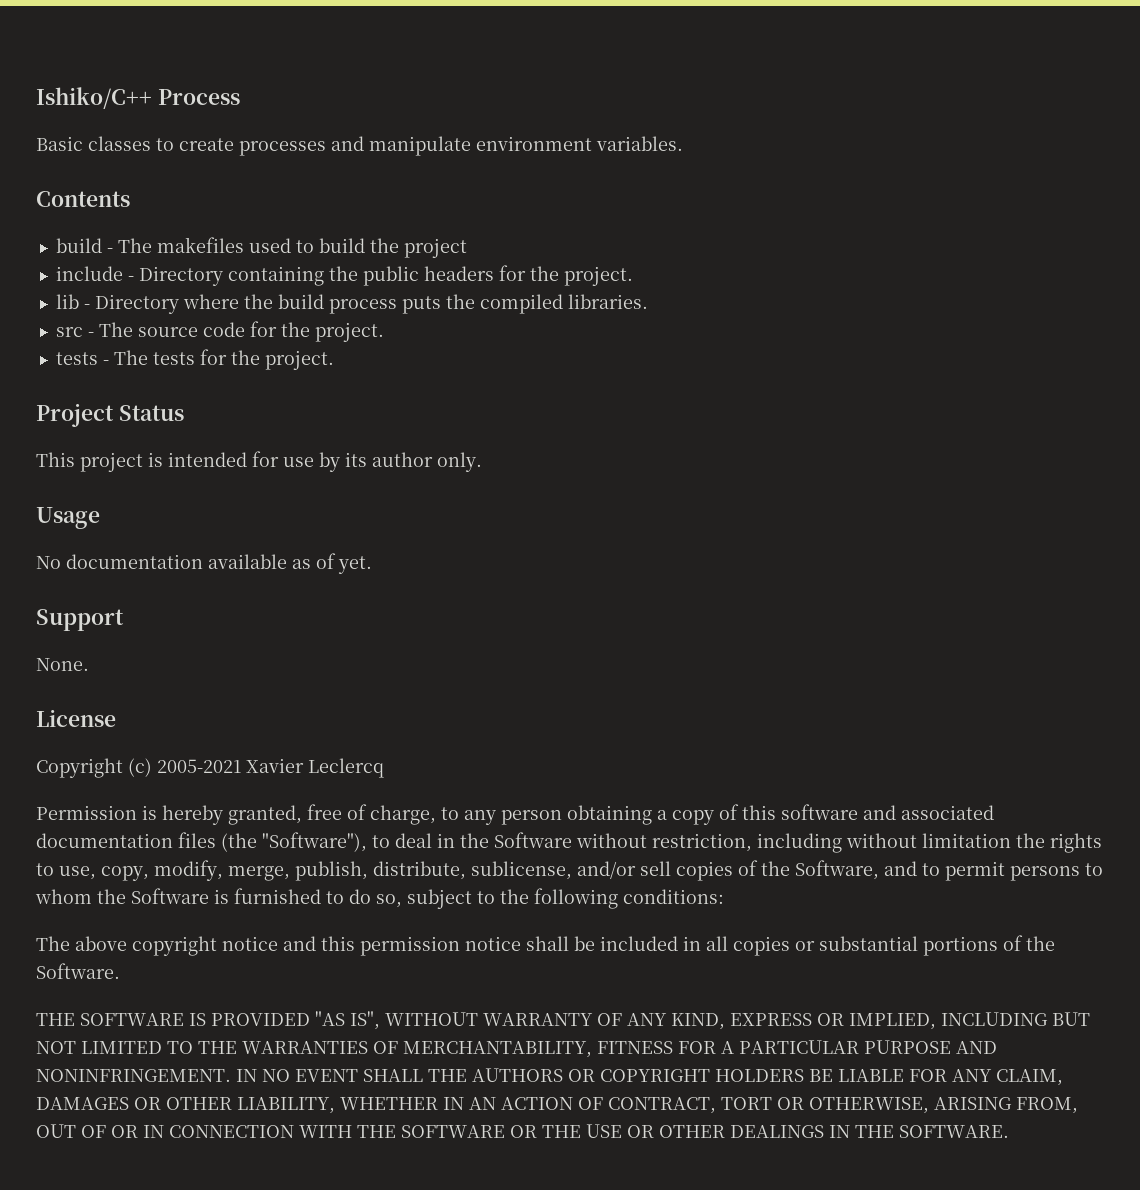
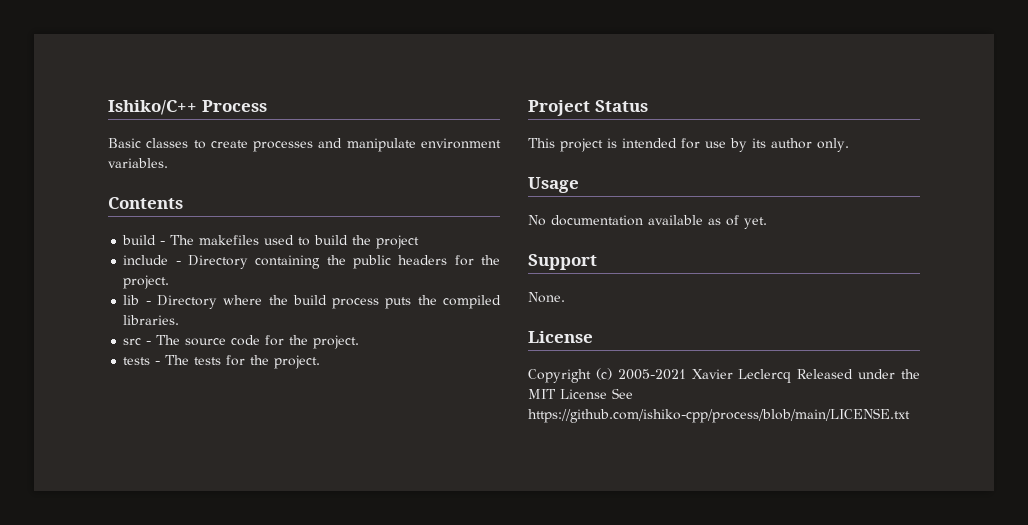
- Copyright (c) 2005-2021 Xavier Leclercq
- Permission is hereby granted, free of charge, to any person obtaining a copy of this software and associated documentation files (the "Software"), to deal in the Software without restriction, including without limitation the rights to use, copy, modify, merge, publish, distribute, sublicense, and/or sell copies of the Software, and to permit persons to whom the Software is furnished to do so, subject to the following conditions:
- The above copyright notice and this permission notice shall be included in all copies or substantial portions of the Software.
- THE SOFTWARE IS PROVIDED "AS IS", WITHOUT WARRANTY OF ANY KIND, EXPRESS OR IMPLIED, INCLUDING BUT NOT LIMITED TO THE WARRANTIES OF MERCHANTABILITY, FITNESS FOR A PARTICULAR PURPOSE AND NONINFRINGEMENT. IN NO EVENT SHALL THE AUTHORS OR COPYRIGHT HOLDERS BE LIABLE FOR ANY CLAIM, DAMAGES OR OTHER LIABILITY, WHETHER IN AN ACTION OF CONTRACT, TORT OR OTHERWISE, ARISING FROM, OUT OF OR IN CONNECTION WITH THE SOFTWARE OR THE USE OR OTHER DEALINGS IN THE SOFTWARE.
+ Copyright (c) 2005-2021 Xavier Leclercq Released under the MIT License See https://github.com/ishiko-cpp/process/blob/main/LICENSE.txt

